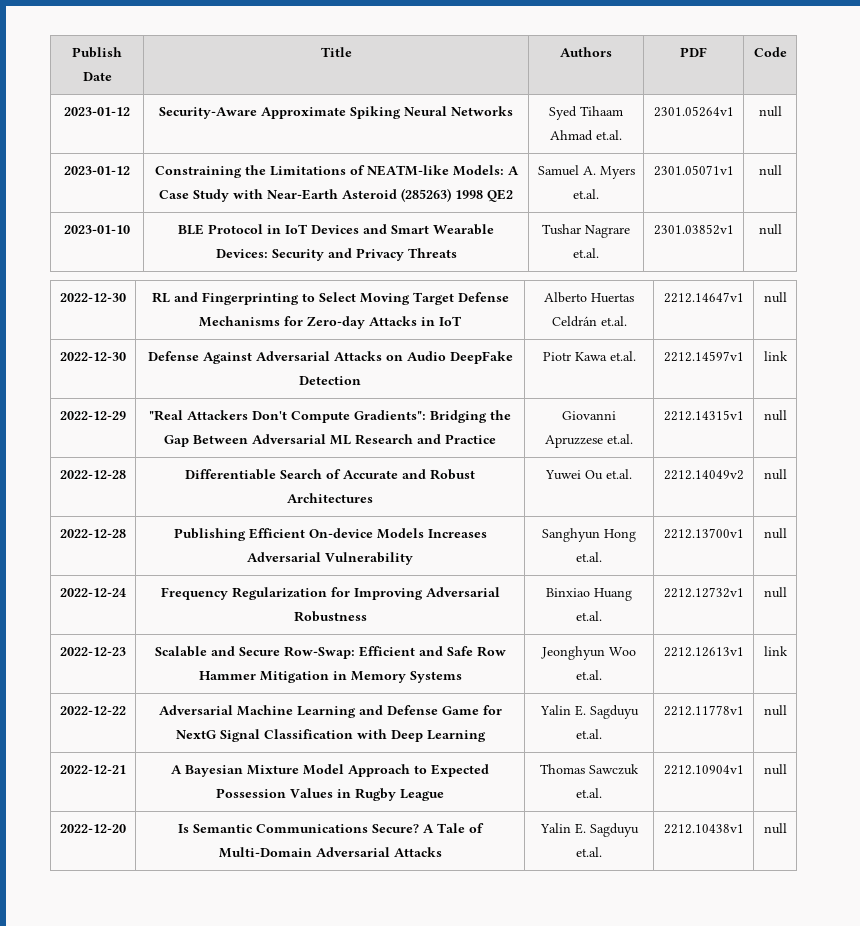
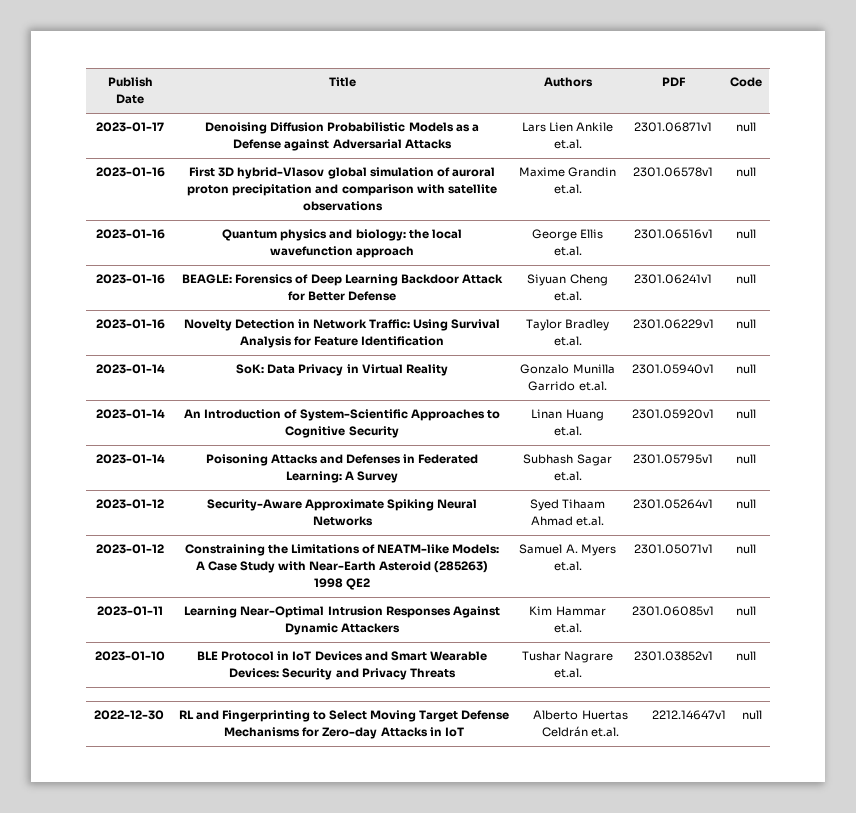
+ 2023-01-17 | Denoising Diffusion Probabilistic Models as a Defense against Adversarial Attacks | Lars Lien Ankile et.al. | 2301.06871v1 | null
+ 2023-01-16 | First 3D hybrid-Vlasov global simulation of auroral proton precipitation and comparison with satellite observations | Maxime Grandin et.al. | 2301.06578v1 | null
+ 2023-01-16 | Quantum physics and biology: the local wavefunction approach | George Ellis et.al. | 2301.06516v1 | null
+ 2023-01-16 | BEAGLE: Forensics of Deep Learning Backdoor Attack for Better Defense | Siyuan Cheng et.al. | 2301.06241v1 | null
+ 2023-01-16 | Novelty Detection in Network Traffic: Using Survival Analysis for Feature Identification | Taylor Bradley et.al. | 2301.06229v1 | null
+ 2023-01-14 | SoK: Data Privacy in Virtual Reality | Gonzalo Munilla Garrido et.al. | 2301.05940v1 | null
+ 2023-01-14 | An Introduction of System-Scientific Approaches to Cognitive Security | Linan Huang et.al. | 2301.05920v1 | null
+ 2023-01-14 | Poisoning Attacks and Defenses in Federated Learning: A Survey | Subhash Sagar et.al. | 2301.05795v1 | null
+ 2023-01-11 | Learning Near-Optimal Intrusion Responses Against Dynamic Attackers | Kim Hammar et.al. | 2301.06085v1 | null
- 2022-12-30 | Defense Against Adversarial Attacks on Audio DeepFake Detection | Piotr Kawa et.al. | 2212.14597v1 | link
- 2022-12-29 | "Real Attackers Don't Compute Gradients": Bridging the Gap Between Adversarial ML Research and Practice | Giovanni Apruzzese et.al. | 2212.14315v1 | null
- 2022-12-28 | Differentiable Search of Accurate and Robust Architectures | Yuwei Ou et.al. | 2212.14049v2 | null
- 2022-12-28 | Publishing Efficient On-device Models Increases Adversarial Vulnerability | Sanghyun Hong et.al. | 2212.13700v1 | null
- 2022-12-24 | Frequency Regularization for Improving Adversarial Robustness | Binxiao Huang et.al. | 2212.12732v1 | null
- 2022-12-23 | Scalable and Secure Row-Swap: Efficient and Safe Row Hammer Mitigation in Memory Systems | Jeonghyun Woo et.al. | 2212.12613v1 | link
- 2022-12-22 | Adversarial Machine Learning and Defense Game for NextG Signal Classification with Deep Learning | Yalin E. Sagduyu et.al. | 2212.11778v1 | null
- 2022-12-21 | A Bayesian Mixture Model Approach to Expected Possession Values in Rugby League | Thomas Sawczuk et.al. | 2212.10904v1 | null
- 2022-12-20 | Is Semantic Communications Secure? A Tale of Multi-Domain Adversarial Attacks | Yalin E. Sagduyu et.al. | 2212.10438v1 | null

